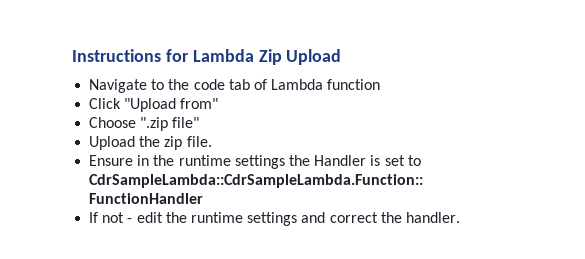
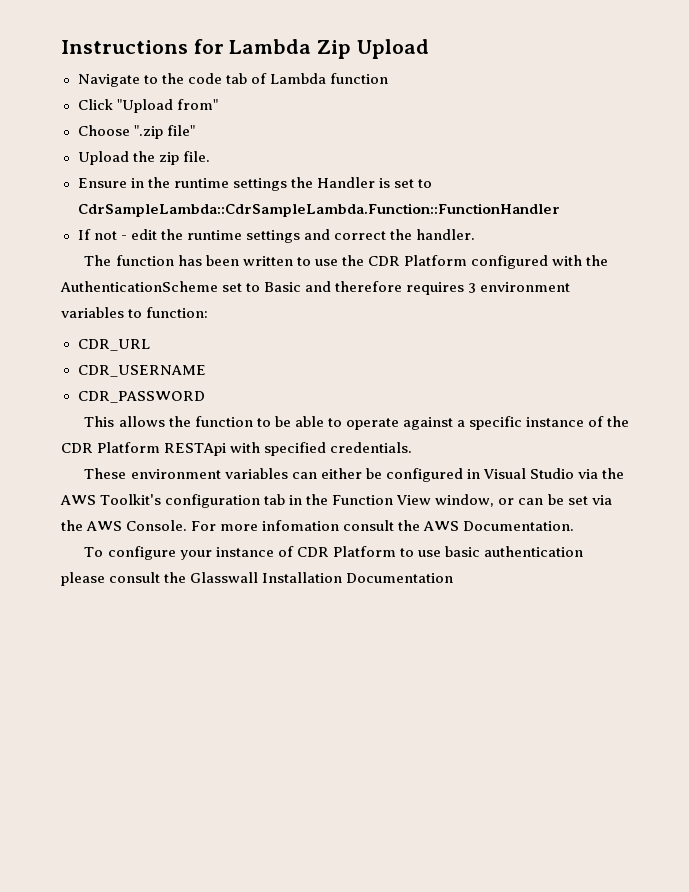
+ The function has been written to use the CDR Platform configured with the AuthenticationScheme set to Basic and therefore requires 3 environment variables to function:
+ CDR_URL
+ CDR_USERNAME
+ CDR_PASSWORD
+ This allows the function to be able to operate against a specific instance of the CDR Platform RESTApi with specified credentials.
+ These environment variables can either be configured in Visual Studio via the AWS Toolkit's configuration tab in the Function View window, or can be set via the AWS Console. For more infomation consult the AWS Documentation.
+ To configure your instance of CDR Platform to use basic authentication please consult the Glasswall Installation Documentation

